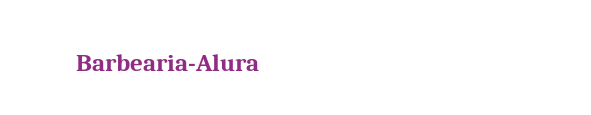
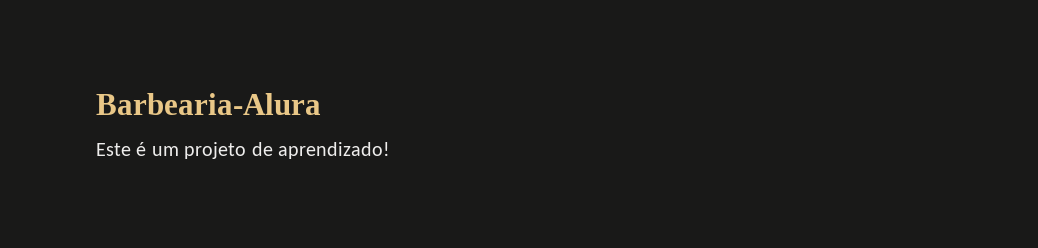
+ Este é um projeto de aprendizado!

